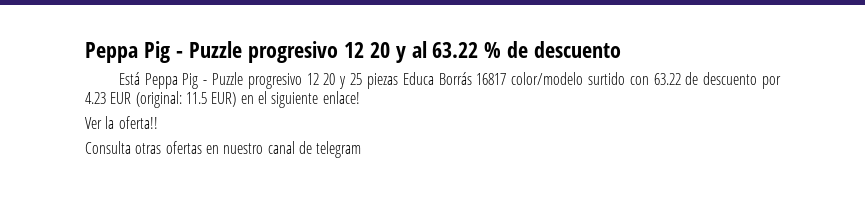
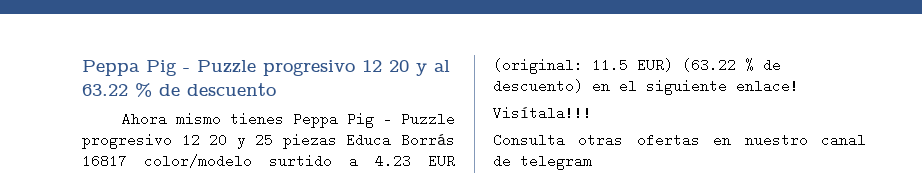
- Está Peppa Pig - Puzzle progresivo 12 20 y 25 piezas Educa Borrás 16817 color/modelo surtido con 63.22 de descuento por 4.23 EUR (original: 11.5 EUR) en el siguiente enlace!
+ Ahora mismo tienes Peppa Pig - Puzzle progresivo 12 20 y 25 piezas Educa Borrás 16817 color/modelo surtido a 4.23 EUR (original: 11.5 EUR) (63.22 % de descuento) en el siguiente enlace!
- Ver la oferta!!
+ Visítala!!!

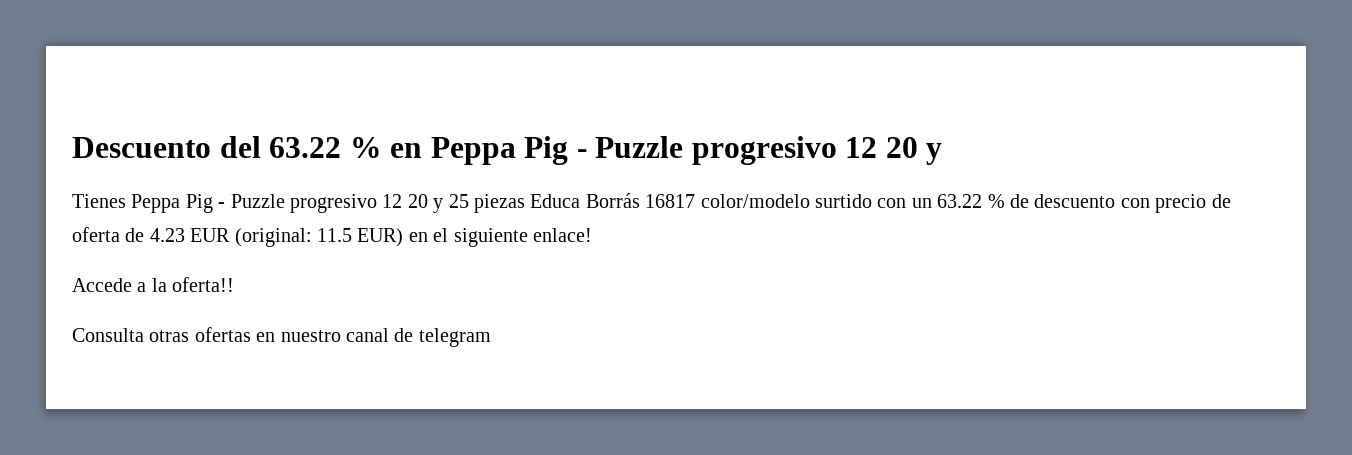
- Peppa Pig - Puzzle progresivo 12 20 y al 63.22 % de descuento
- Ahora mismo tienes Peppa Pig - Puzzle progresivo 12 20 y 25 piezas Educa Borrás 16817 color/modelo surtido a 4.23 EUR (original: 11.5 EUR) (63.22 % de descuento) en el siguiente enlace!
+ Descuento del 63.22 % en Peppa Pig - Puzzle progresivo 12 20 y
+ Tienes Peppa Pig - Puzzle progresivo 12 20 y 25 piezas Educa Borrás 16817 color/modelo surtido con un 63.22 % de descuento con precio de oferta de 4.23 EUR (original: 11.5 EUR) en el siguiente enlace!
- Visítala!!!
+ Accede a la oferta!!

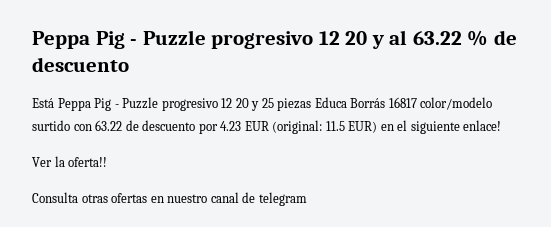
- Descuento del 63.22 % en Peppa Pig - Puzzle progresivo 12 20 y
- Tienes Peppa Pig - Puzzle progresivo 12 20 y 25 piezas Educa Borrás 16817 color/modelo surtido con un 63.22 % de descuento con precio de oferta de 4.23 EUR (original: 11.5 EUR) en el siguiente enlace!
+ Peppa Pig - Puzzle progresivo 12 20 y al 63.22 % de descuento
+ Está Peppa Pig - Puzzle progresivo 12 20 y 25 piezas Educa Borrás 16817 color/modelo surtido con 63.22 de descuento por 4.23 EUR (original: 11.5 EUR) en el siguiente enlace!
- Accede a la oferta!!
+ Ver la oferta!!

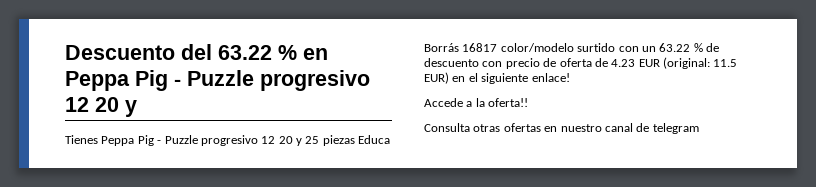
- Peppa Pig - Puzzle progresivo 12 20 y al 63.22 % de descuento
- Está Peppa Pig - Puzzle progresivo 12 20 y 25 piezas Educa Borrás 16817 color/modelo surtido con 63.22 de descuento por 4.23 EUR (original: 11.5 EUR) en el siguiente enlace!
+ Descuento del 63.22 % en Peppa Pig - Puzzle progresivo 12 20 y
+ Tienes Peppa Pig - Puzzle progresivo 12 20 y 25 piezas Educa Borrás 16817 color/modelo surtido con un 63.22 % de descuento con precio de oferta de 4.23 EUR (original: 11.5 EUR) en el siguiente enlace!
- Ver la oferta!!
+ Accede a la oferta!!

